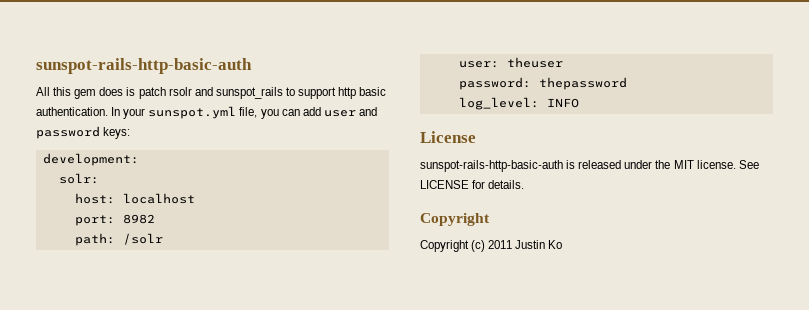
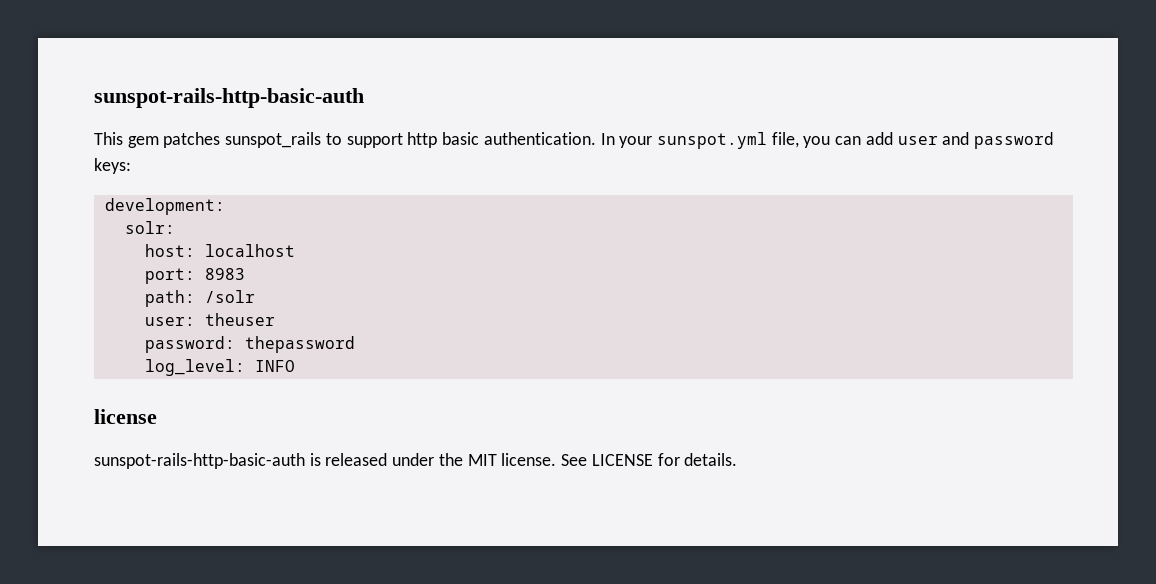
- All this gem does is patch rsolr and sunspot_rails to support http basic authentication.
+ This gem patches sunspot_rails to support http basic authentication.
- port: 8982
+ port: 8983
- License
+ license
  See LICENSE for details.
- Copyright
- Copyright (c) 2011 Justin Ko

